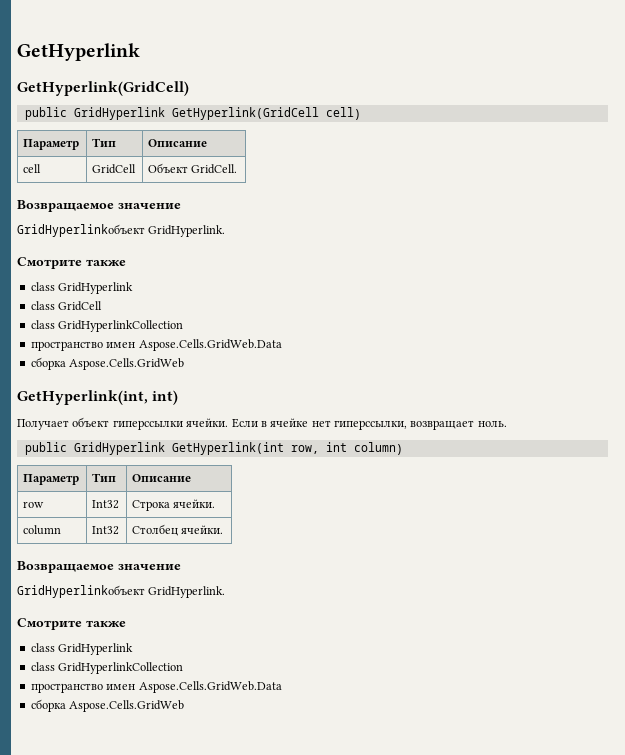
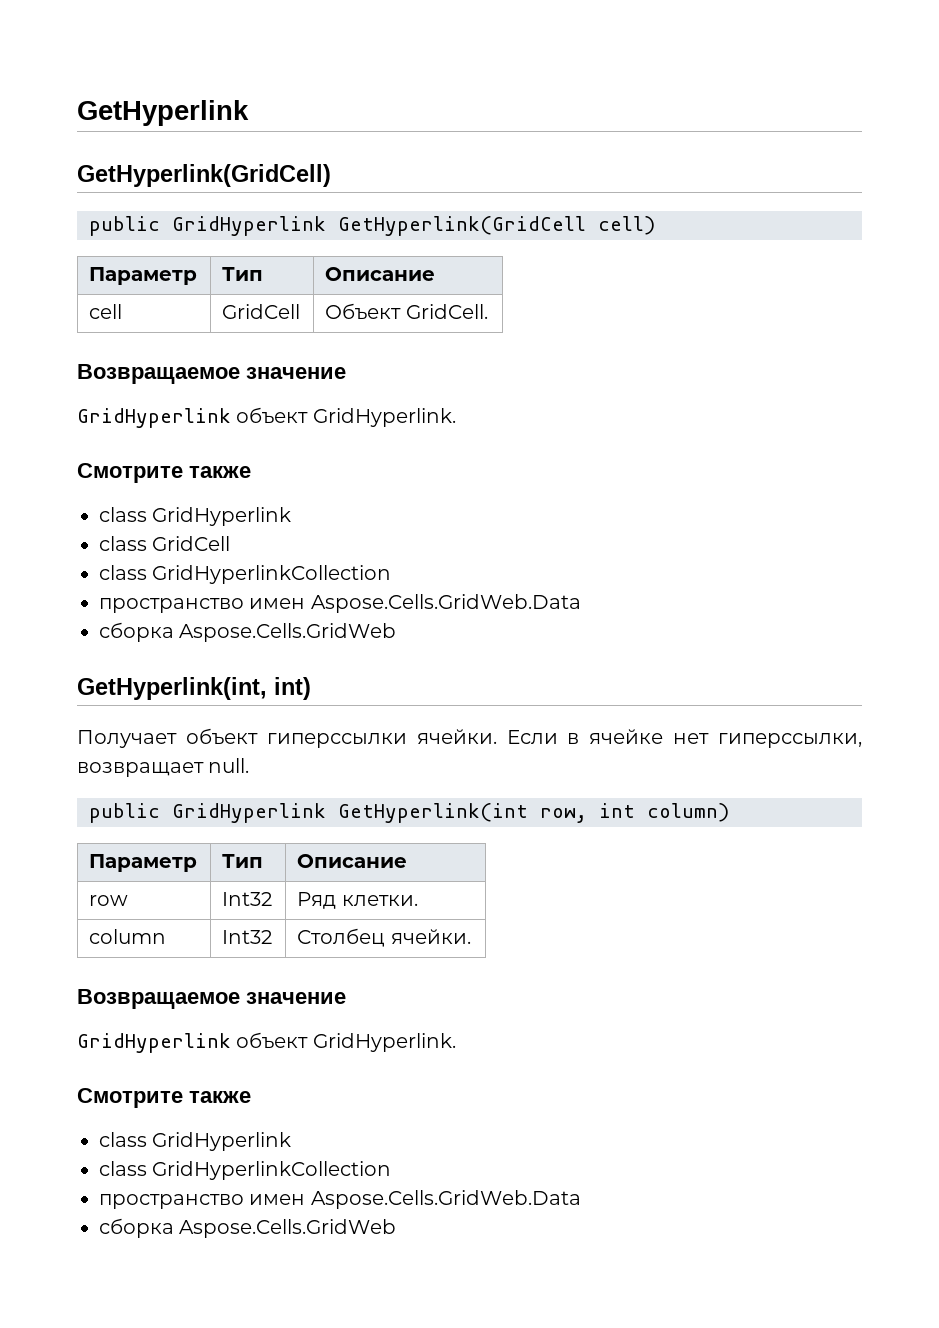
  cell | GridCell | Объект GridCell.
  Возвращаемое значение
- GridHyperlinkобъект GridHyperlink.
+ GridHyperlink объект GridHyperlink.
- Если в ячейке нет гиперссылки, возвращает ноль.
+ Если в ячейке нет гиперссылки, возвращает null.
- row | Int32 | Строка ячейки.
+ row | Int32 | Ряд клетки.
  column | Int32 | Столбец ячейки.
  Возвращаемое значение
- GridHyperlinkобъект GridHyperlink.
+ GridHyperlink объект GridHyperlink.

